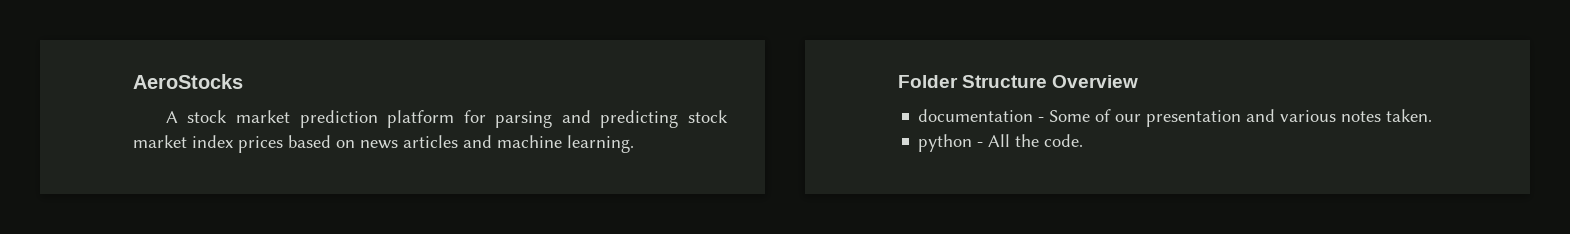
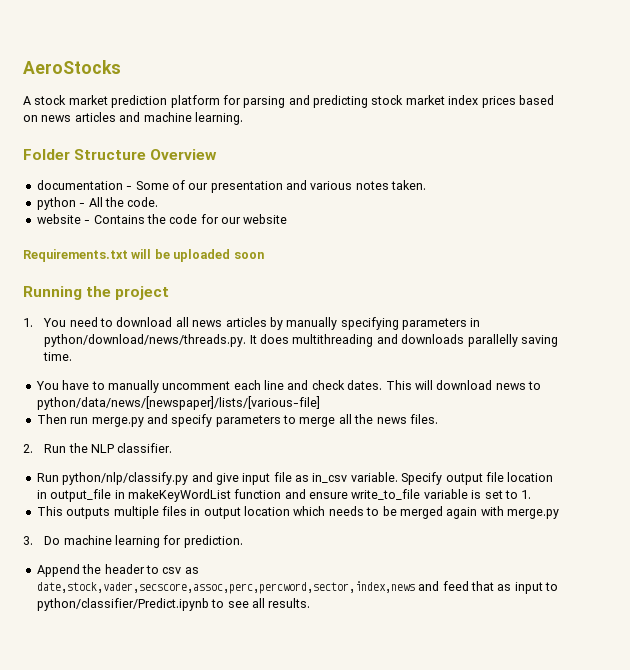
+ website - Contains the code for our website
+ Requirements.txt will be uploaded soon
+ Running the project
+ 1. You need to download all news articles by manually specifying parameters in python/download/news/threads.py. It does multithreading and downloads parallelly saving time.
+ You have to manually uncomment each line and check dates. This will download news to python/data/news/[newspaper]/lists/[various-file]
+ Then run merge.py and specify parameters to merge all the news files.
+ 2. Run the NLP classifier.
+ Run python/nlp/classify.py and give input file as in_csv variable. Specify output file location in output_file in makeKeyWordList function and ensure write_to_file variable is set to 1.
+ This outputs multiple files in output location which needs to be merged again with merge.py
+ 3. Do machine learning for prediction.
+ Append the header to csv as date,stock,vader,secscore,assoc,perc,percword,sector,index,news and feed that as input to python/classifier/Predict.ipynb to see all results.

